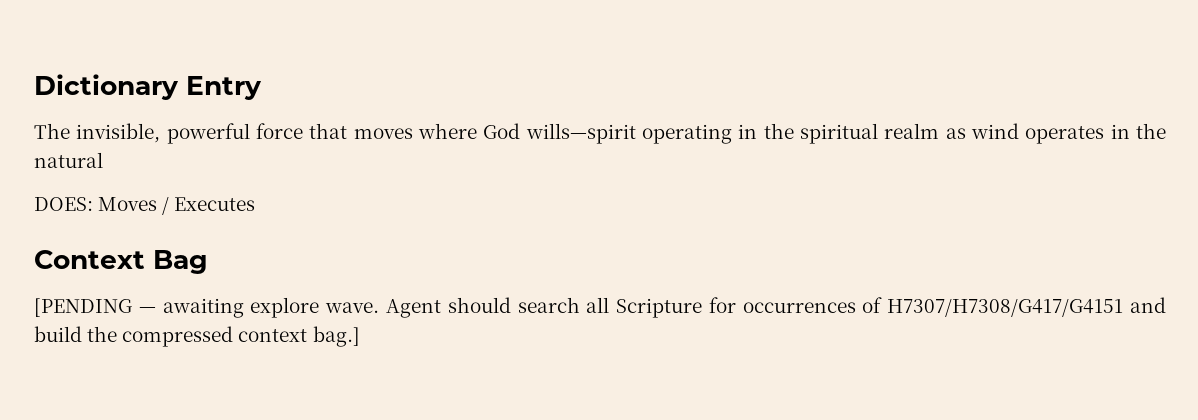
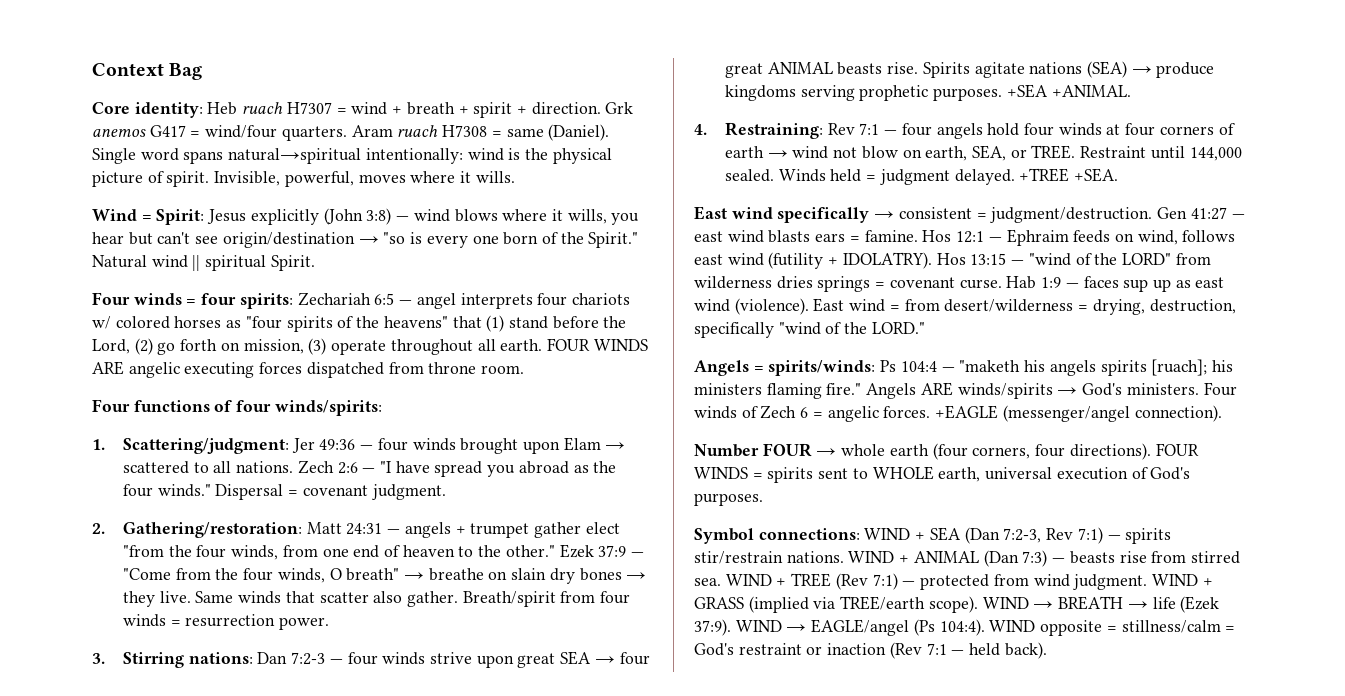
- Dictionary Entry
- The invisible, powerful force that moves where God wills—spirit operating in the spiritual realm as wind operates in the natural
- DOES: Moves / Executes
  Context Bag
- [PENDING — awaiting explore wave. Agent should search all Scripture for occurrences of H7307/H7308/G417/G4151 and build the compressed context bag.]
+ Core identity: Heb ruach H7307 = wind + breath + spirit + direction. Grk anemos G417 = wind/four quarters. Aram ruach H7308 = same (Daniel). Single word spans natural→spiritual intentionally: wind is the physical picture of spirit. Invisible, powerful, moves where it wills.
+ Wind = Spirit: Jesus explicitly (John 3:8) — wind blows where it wills, you hear but can't see origin/destination → "so is every one born of the Spirit." Natural wind || spiritual Spirit.
+ Four winds = four spirits: Zechariah 6:5 — angel interprets four chariots w/ colored horses as "four spirits of the heavens" that (1) stand before the Lord, (2) go forth on mission, (3) operate throughout all earth. FOUR WINDS ARE angelic executing forces dispatched from throne room.
+ Four functions of four winds/spirits:
+ 1. Scattering/judgment: Jer 49:36 — four winds brought upon Elam → scattered to all nations. Zech 2:6 — "I have spread you abroad as the four winds." Dispersal = covenant judgment.
+ 2. Gathering/restoration: Matt 24:31 — angels + trumpet gather elect "from the four winds, from one end of heaven to the other." Ezek 37:9 — "Come from the four winds, O breath" → breathe on slain dry bones → they live. Same winds that scatter also gather. Breath/spirit from four winds = resurrection power.
+ 3. Stirring nations: Dan 7:2-3 — four winds strive upon great SEA → four great ANIMAL beasts rise. Spirits agitate nations (SEA) → produce kingdoms serving prophetic purposes. +SEA +ANIMAL.
+ 4. Restraining: Rev 7:1 — four angels hold four winds at four corners of earth → wind not blow on earth, SEA, or TREE. Restraint until 144,000 sealed. Winds held = judgment delayed. +TREE +SEA.
+ East wind specifically → consistent = judgment/destruction. Gen 41:27 — east wind blasts ears = famine. Hos 12:1 — Ephraim feeds on wind, follows east wind (futility + IDOLATRY). Hos 13:15 — "wind of the LORD" from wilderness dries springs = covenant curse. Hab 1:9 — faces sup up as east wind (violence). East wind = from desert/wilderness = drying, destruction, specifically "wind of the LORD."
+ Angels = spirits/winds: Ps 104:4 — "maketh his angels spirits [ruach]; his ministers flaming fire." Angels ARE winds/spirits → God's ministers. Four winds of Zech 6 = angelic forces. +EAGLE (messenger/angel connection).
+ Number FOUR → whole earth (four corners, four directions). FOUR WINDS = spirits sent to WHOLE earth, universal execution of God's purposes.
+ Symbol connections: WIND + SEA (Dan 7:2-3, Rev 7:1) — spirits stir/restrain nations. WIND + ANIMAL (Dan 7:3) — beasts rise from stirred sea. WIND + TREE (Rev 7:1) — protected from wind judgment. WIND + GRASS (implied via TREE/earth scope). WIND → BREATH → life (Ezek 37:9). WIND → EAGLE/angel (Ps 104:4). WIND opposite = stillness/calm = God's restraint or inaction (Rev 7:1 — held back).

